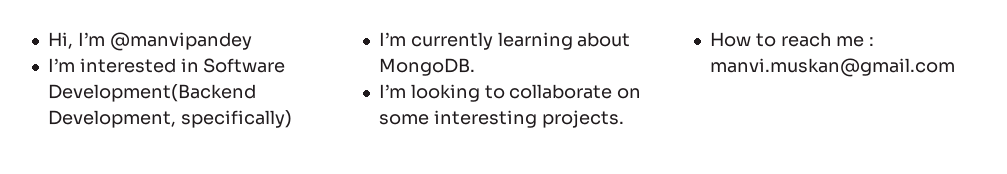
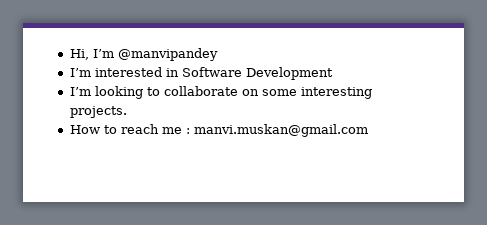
- I’m interested in Software Development(Backend Development, specifically)
- I’m currently learning about MongoDB.
+ I’m interested in Software Development

